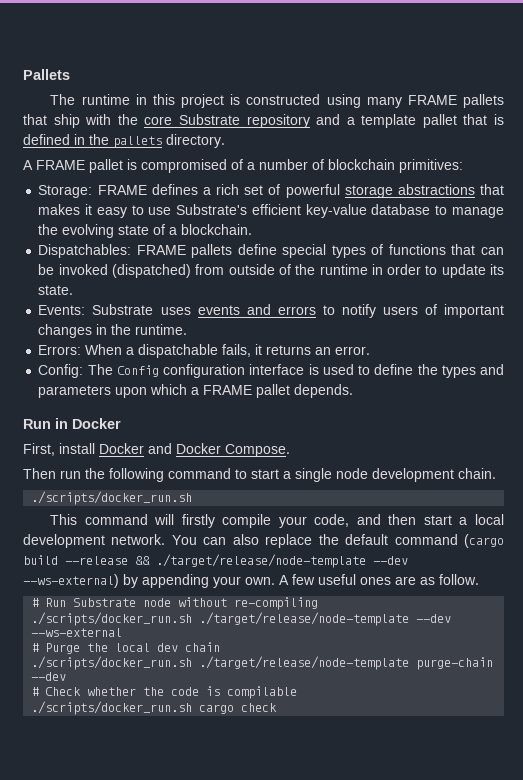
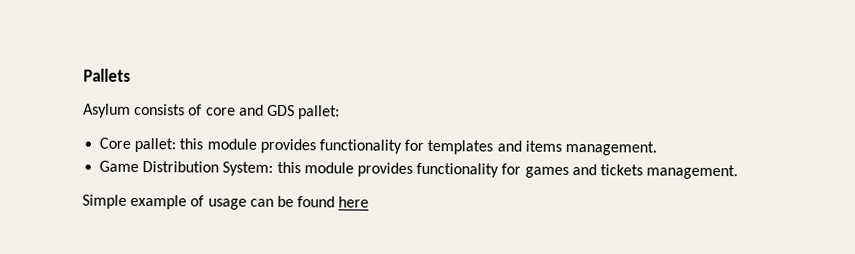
- The runtime in this project is constructed using many FRAME pallets that ship with the core Substrate repository and a template pallet that is defined in the pallets directory.
- A FRAME pallet is compromised of a number of blockchain primitives:
- Storage: FRAME defines a rich set of powerful storage abstractions that makes it easy to use Substrate's efficient key-value database to manage the evolving state of a blockchain.
- Dispatchables: FRAME pallets define special types of functions that can be invoked (dispatched) from outside of the runtime in order to update its state.
- Events: Substrate uses events and errors to notify users of important changes in the runtime.
- Errors: When a dispatchable fails, it returns an error.
- Config: The Config configuration interface is used to define the types and parameters upon which a FRAME pallet depends.
- Run in Docker
- First, install Docker and Docker Compose.
- Then run the following command to start a single node development chain.
- ./scripts/docker_run.sh
- This command will firstly compile your code, and then start a local development network. You can also replace the default command (cargo build --release && ./target/release/node-template --dev --ws-external) by appending your own. A few useful ones are as follow.
- # Run Substrate node without re-compiling
- ./scripts/docker_run.sh ./target/release/node-template --dev --ws-external
- # Purge the local dev chain
- ./scripts/docker_run.sh ./target/release/node-template purge-chain --dev
- # Check whether the code is compilable
- ./scripts/docker_run.sh cargo check
+ Asylum consists of core and GDS pallet:
+ Core pallet: this module provides functionality for templates and items management.
+ Game Distribution System: this module provides functionality for games and tickets management.
+ Simple example of usage can be found here

